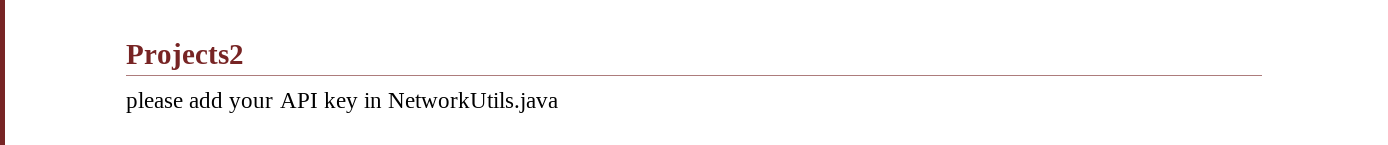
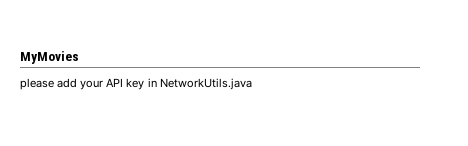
- Projects2
+ MyMovies

